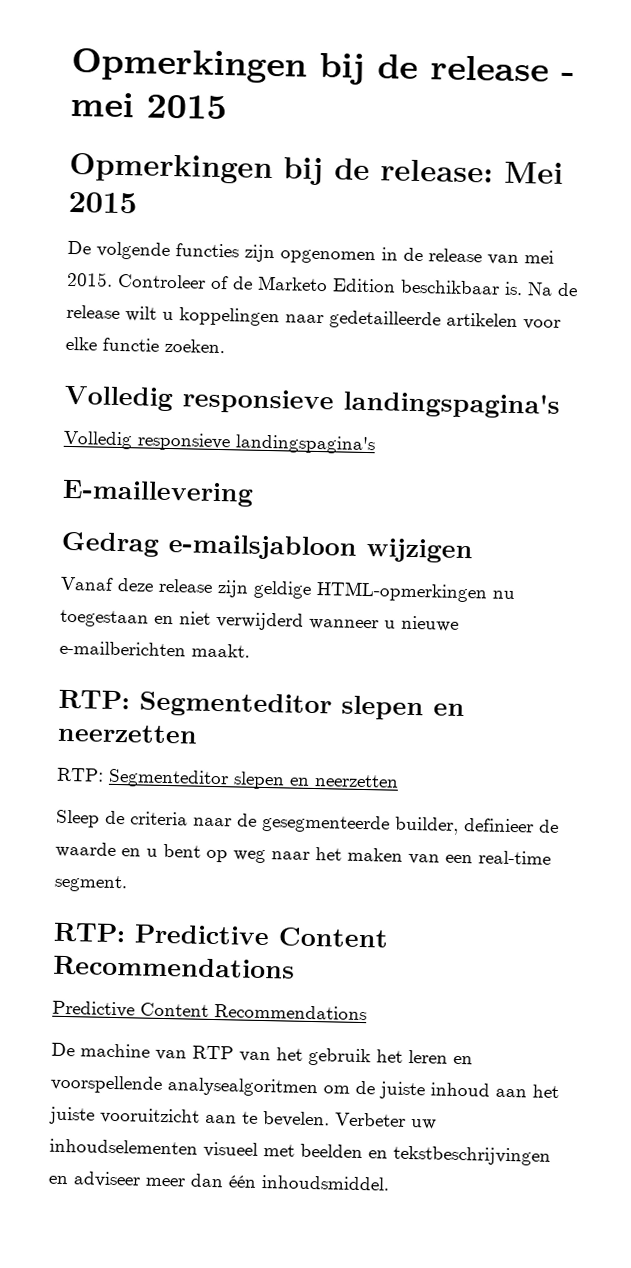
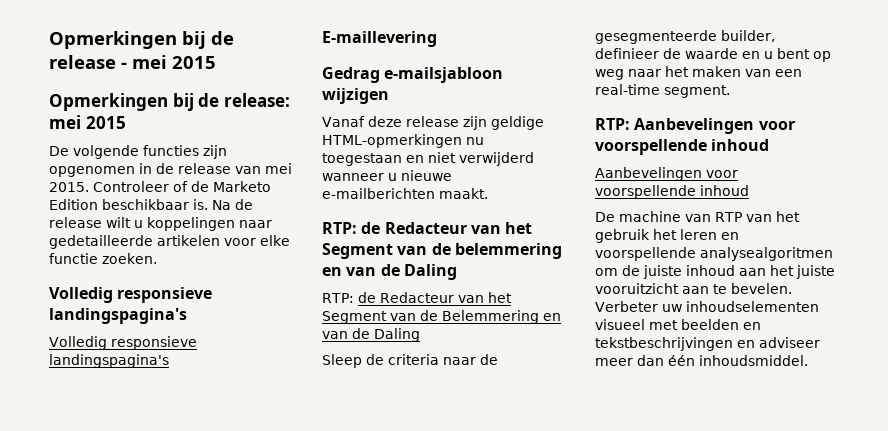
- Opmerkingen bij de release: Mei 2015
+ Opmerkingen bij de release: mei 2015
  Vanaf deze release zijn geldige HTML-opmerkingen nu toegestaan en niet verwijderd wanneer u nieuwe e-mailberichten maakt.
- RTP: Segmenteditor slepen en neerzetten
- RTP: Segmenteditor slepen en neerzetten
+ RTP: de Redacteur van het Segment van de belemmering en van de Daling
+ RTP: de Redacteur van het Segment van de Belemmering en van de Daling
- RTP: Predictive Content Recommendations
- Predictive Content Recommendations
+ RTP: Aanbevelingen voor voorspellende inhoud
+ Aanbevelingen voor voorspellende inhoud

